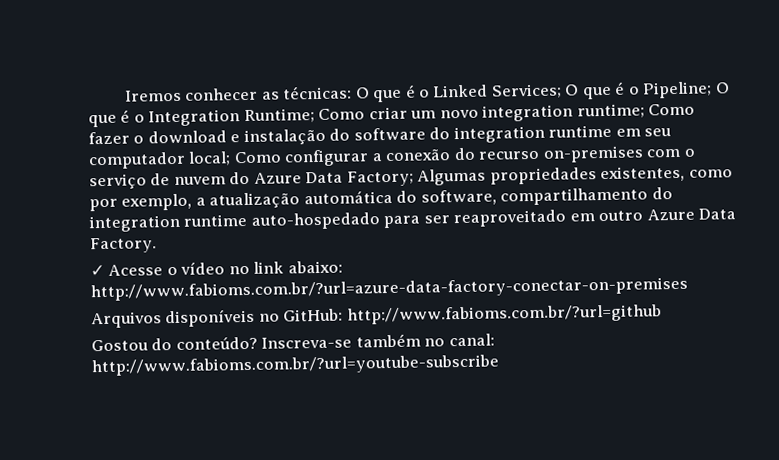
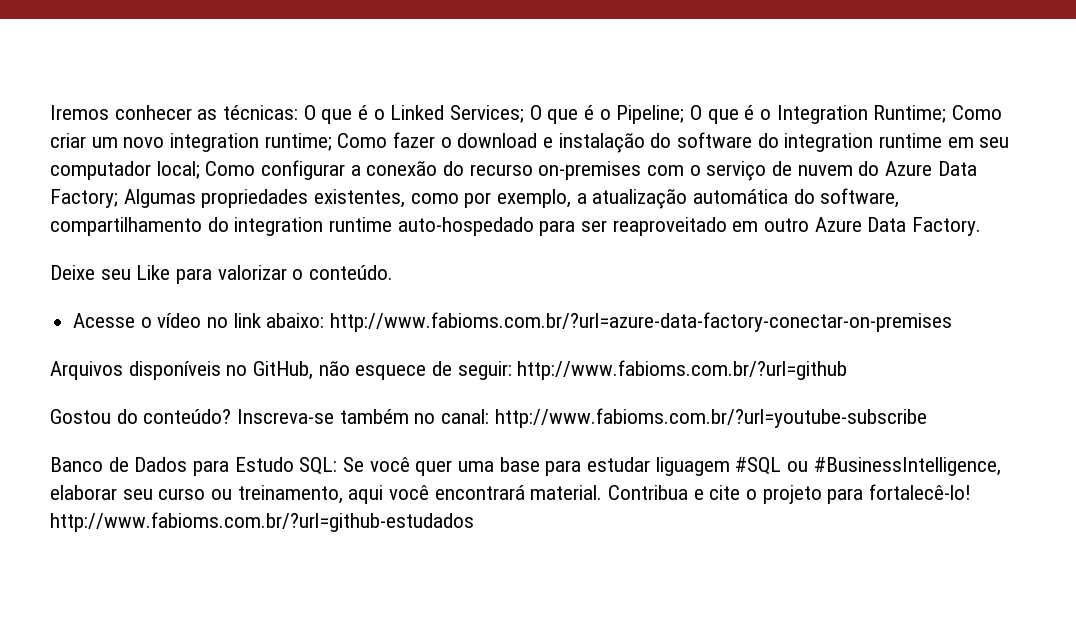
- ✓ Acesse o vídeo no link abaixo: http://www.fabioms.com.br/?url=azure-data-factory-conectar-on-premises
+ Deixe seu Like para valorizar o conteúdo.
+ Acesse o vídeo no link abaixo: http://www.fabioms.com.br/?url=azure-data-factory-conectar-on-premises
- Arquivos disponíveis no GitHub: http://www.fabioms.com.br/?url=github
+ Arquivos disponíveis no GitHub, não esquece de seguir: http://www.fabioms.com.br/?url=github
+ Banco de Dados para Estudo SQL: Se você quer uma base para estudar liguagem #SQL ou #BusinessIntelligence, elaborar seu curso ou treinamento, aqui você encontrará material. Contribua e cite o projeto para fortalecê-lo! http://www.fabioms.com.br/?url=github-estudados

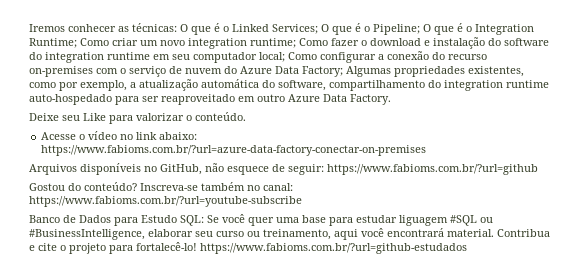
- Acesse o vídeo no link abaixo: http://www.fabioms.com.br/?url=azure-data-factory-conectar-on-premises
+ Acesse o vídeo no link abaixo: https://www.fabioms.com.br/?url=azure-data-factory-conectar-on-premises
- Arquivos disponíveis no GitHub, não esquece de seguir: http://www.fabioms.com.br/?url=github
+ Arquivos disponíveis no GitHub, não esquece de seguir: https://www.fabioms.com.br/?url=github
- Inscreva-se também no canal: http://www.fabioms.com.br/?url=youtube-subscribe
+ Inscreva-se também no canal: https://www.fabioms.com.br/?url=youtube-subscribe
- Contribua e cite o projeto para fortalecê-lo! http://www.fabioms.com.br/?url=github-estudados
+ Contribua e cite o projeto para fortalecê-lo! https://www.fabioms.com.br/?url=github-estudados

